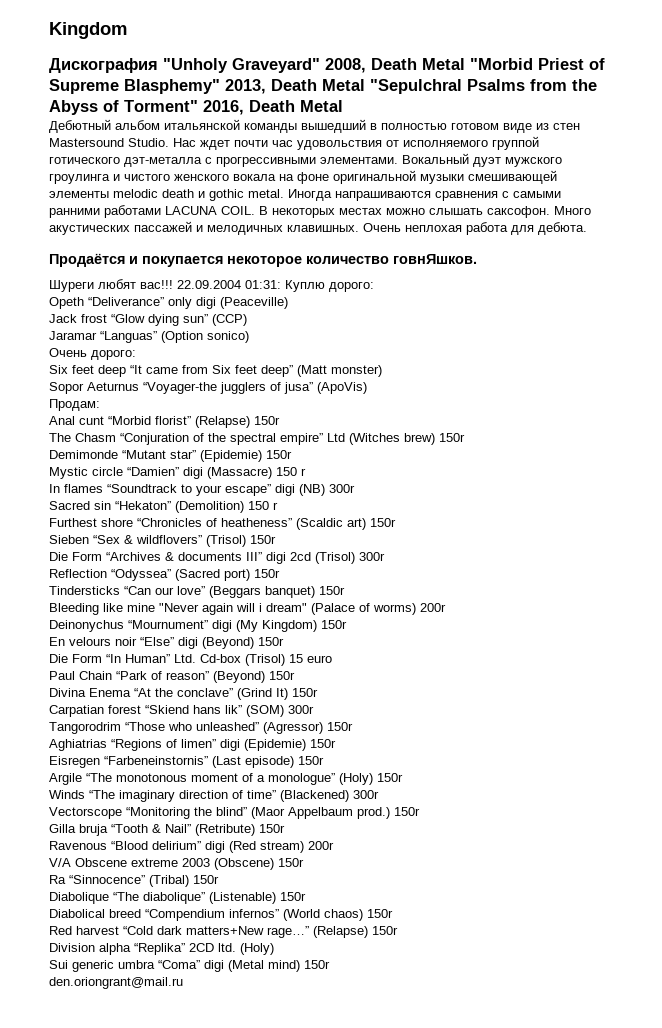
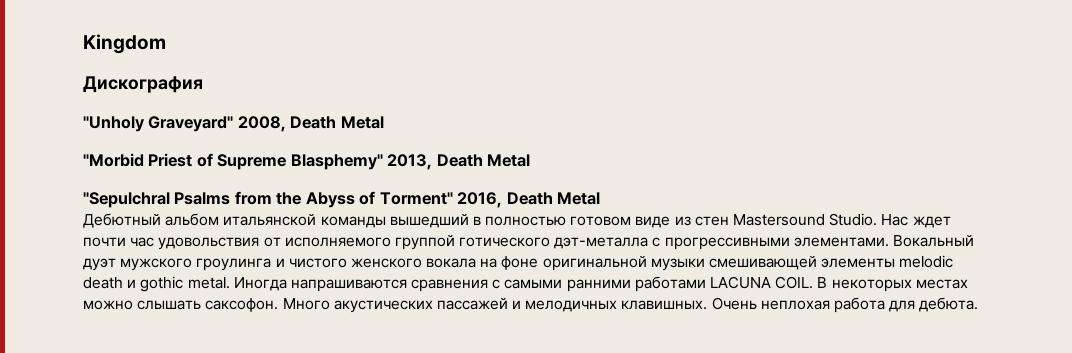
- Дискография "Unholy Graveyard" 2008, Death Metal "Morbid Priest of Supreme Blasphemy" 2013, Death Metal "Sepulchral Psalms from the Abyss of Torment" 2016, Death Metal
+ Дискография
+ "Unholy Graveyard" 2008, Death Metal
+ "Morbid Priest of Supreme Blasphemy" 2013, Death Metal
+ "Sepulchral Psalms from the Abyss of Torment" 2016, Death Metal
- Продаётся и покупается некоторое количество говнЯшков.
- Шуреги любят вас!!! 22.09.2004 01:31: Куплю дорого:
- Opeth “Deliverance” only digi (Peaceville)
- Jack frost “Glow dying sun” (CCP)
- Jaramar “Languas” (Option sonico)
- Очень дорого:
- Six feet deep “It came from Six feet deep” (Matt monster)
- Sopor Aeturnus “Voyager-the jugglers of jusa” (ApoVis)
- Продам:
- Anal cunt “Morbid florist” (Relapse) 150r
- The Chasm “Conjuration of the spectral empire” Ltd (Witches brew) 150r
- Demimonde “Mutant star” (Epidemie) 150r
- Mystic circle “Damien” digi (Massacre) 150 r
- In flames “Soundtrack to your escape” digi (NB) 300r
- Sacred sin “Hekaton” (Demolition) 150 r
- Furthest shore “Chronicles of heatheness” (Scaldic art) 150r
- Sieben “Sex & wildflovers” (Trisol) 150r
- Die Form “Archives & documents III” digi 2cd (Trisol) 300r
- Reflection “Odyssea” (Sacred port) 150r
- Tindersticks “Can our love” (Beggars banquet) 150r
- Bleeding like mine "Never again will i dream" (Palace of worms) 200r
- Deinonychus “Mournument” digi (My Kingdom) 150r
- En velours noir “Else” digi (Beyond) 150r
- Die Form “In Human” Ltd. Cd-box (Trisol) 15 euro
- Paul Chain “Park of reason” (Beyond) 150r
- Divina Enema “At the conclave” (Grind It) 150r
- Carpatian forest “Skiend hans lik” (SOM) 300r
- Tangorodrim “Those who unleashed” (Agressor) 150r
- Aghiatrias “Regions of limen” digi (Epidemie) 150r
- Eisregen “Farbeneinstornis” (Last episode) 150r
- Argile “The monotonous moment of a monologue” (Holy) 150r
- Winds “The imaginary direction of time” (Blackened) 300r
- Vectorscope “Monitoring the blind” (Maor Appelbaum prod.) 150r
- Gilla bruja “Tooth & Nail” (Retribute) 150r
- Ravenous “Blood delirium” digi (Red stream) 200r
- V/A Obscene extreme 2003 (Obscene) 150r
- Ra “Sinnocence” (Tribal) 150r
- Diabolique “The diabolique” (Listenable) 150r
- Diabolical breed “Compendium infernos” (World chaos) 150r
- Red harvest “Cold dark matters+New rage…” (Relapse) 150r
- Division alpha “Replika” 2CD ltd. (Holy)
- Sui generic umbra “Coma” digi (Metal mind) 150r
- den.oriongrant@mail.ru

